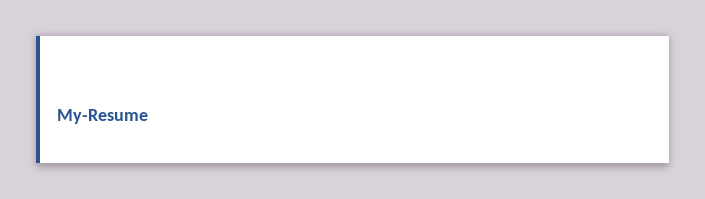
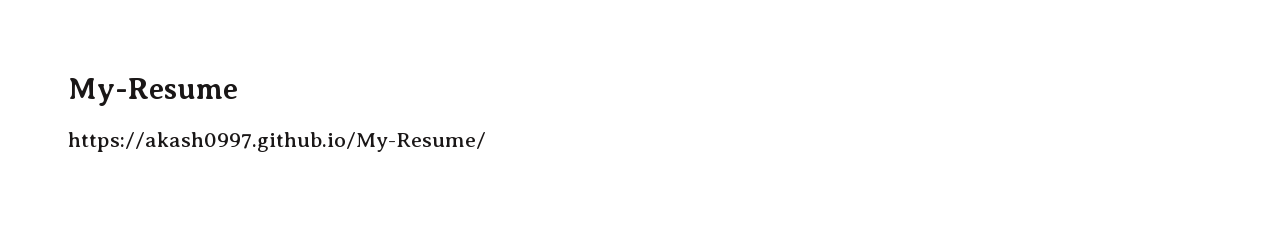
+ https://akash0997.github.io/My-Resume/

